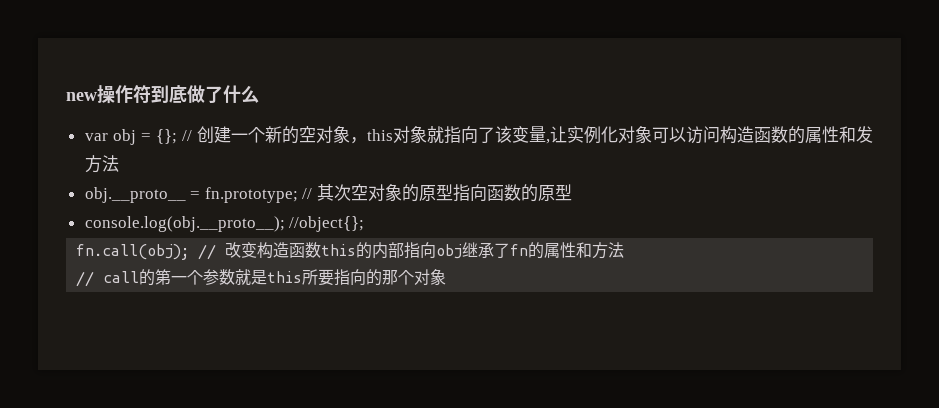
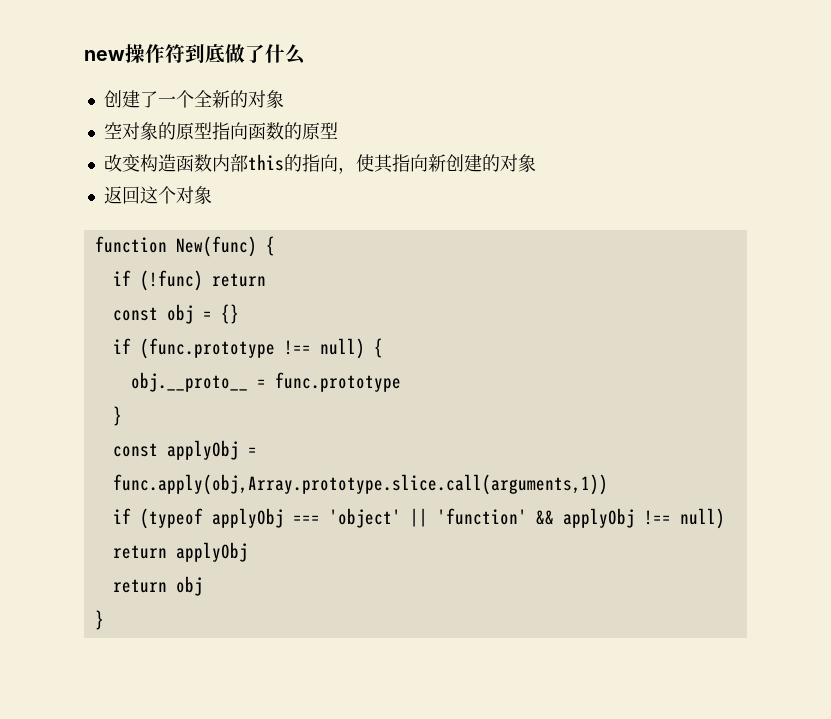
- var obj = {}; // 创建一个新的空对象，this对象就指向了该变量,让实例化对象可以访问构造函数的属性和发方法
- obj.__proto__ = fn.prototype; // 其次空对象的原型指向函数的原型
+ 创建了一个全新的对象
+ 空对象的原型指向函数的原型
- console.log(obj.__proto__); //object{};
- fn.call(obj); // 改变构造函数this的内部指向obj继承了fn的属性和方法
- // call的第一个参数就是this所要指向的那个对象
+ 改变构造函数内部this的指向，使其指向新创建的对象
+ 返回这个对象
+ function New(func) {
+ if (!func) return
+ const obj = {}
+ if (func.prototype !== null) {
+ obj.__proto__ = func.prototype
+ }
+ const applyObj = func.apply(obj,Array.prototype.slice.call(arguments,1))
+ if (typeof applyObj === 'object' || 'function' && applyObj !== null) return applyObj
+ return obj
+ }

